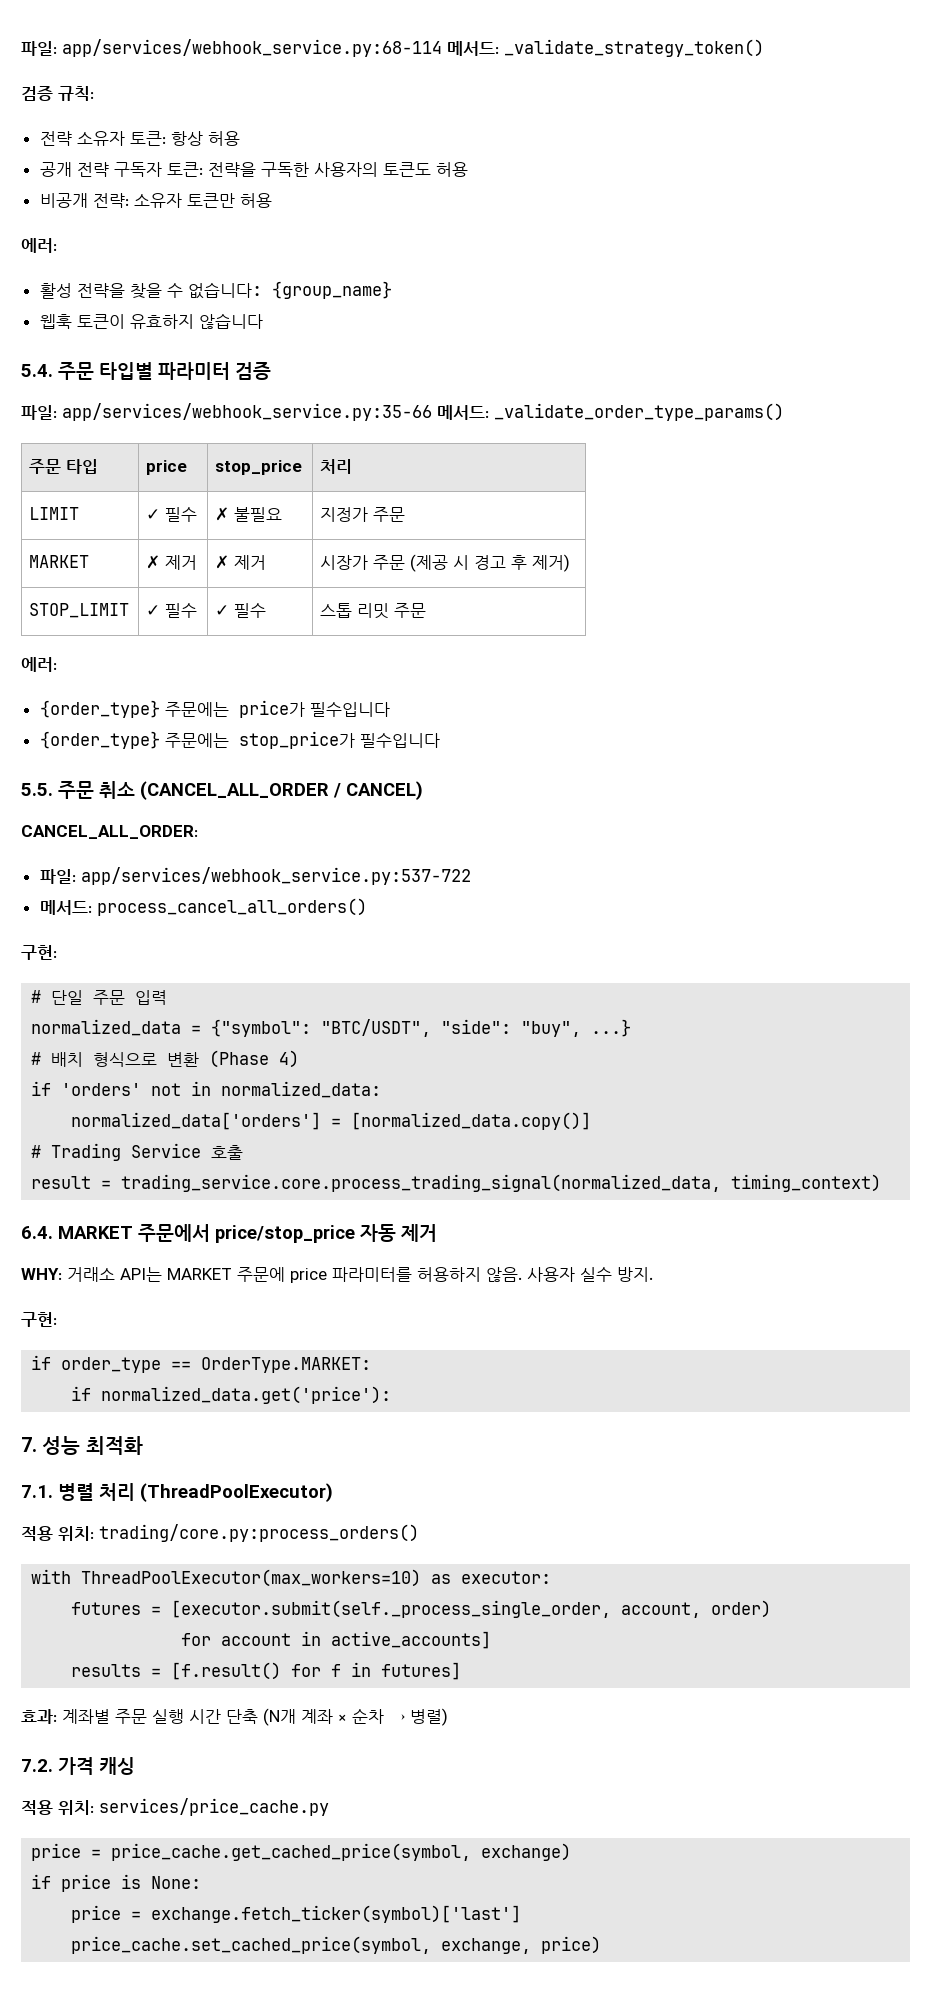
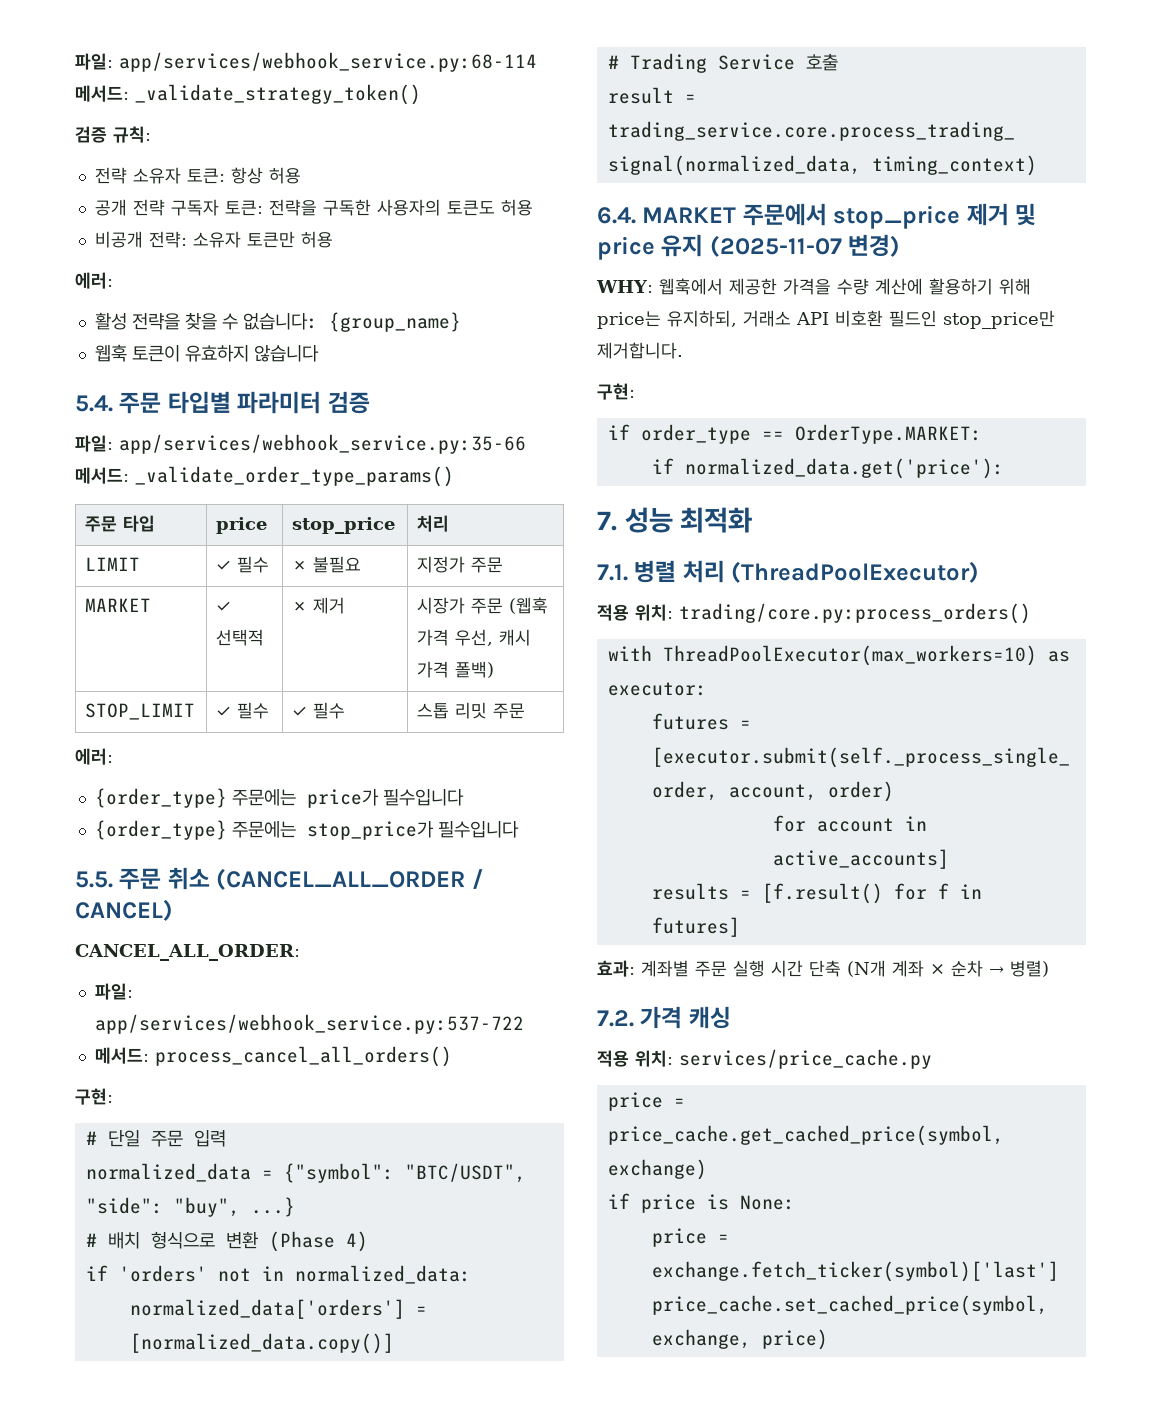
- MARKET | ✗ 제거 | ✗ 제거 | 시장가 주문 (제공 시 경고 후 제거)
+ MARKET | ✓ 선택적 | ✗ 제거 | 시장가 주문 (웹훅 가격 우선, 캐시 가격 폴백)
- 6.4. MARKET 주문에서 price/stop_price 자동 제거
- WHY: 거래소 API는 MARKET 주문에 price 파라미터를 허용하지 않음. 사용자 실수 방지.
+ 6.4. MARKET 주문에서 stop_price 제거 및 price 유지 (2025-11-07 변경)
+ WHY: 웹훅에서 제공한 가격을 수량 계산에 활용하기 위해 price는 유지하되, 거래소 API 비호환 필드인 stop_price만 제거합니다.

